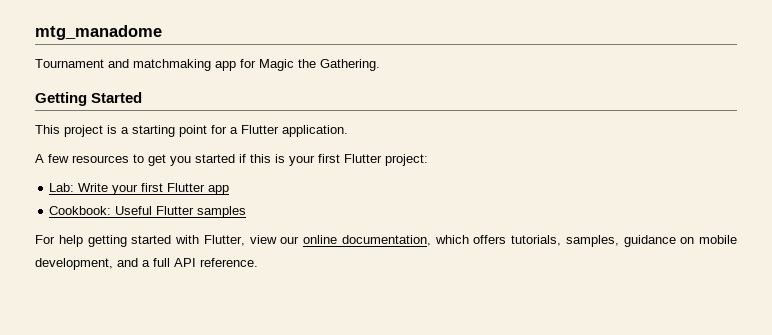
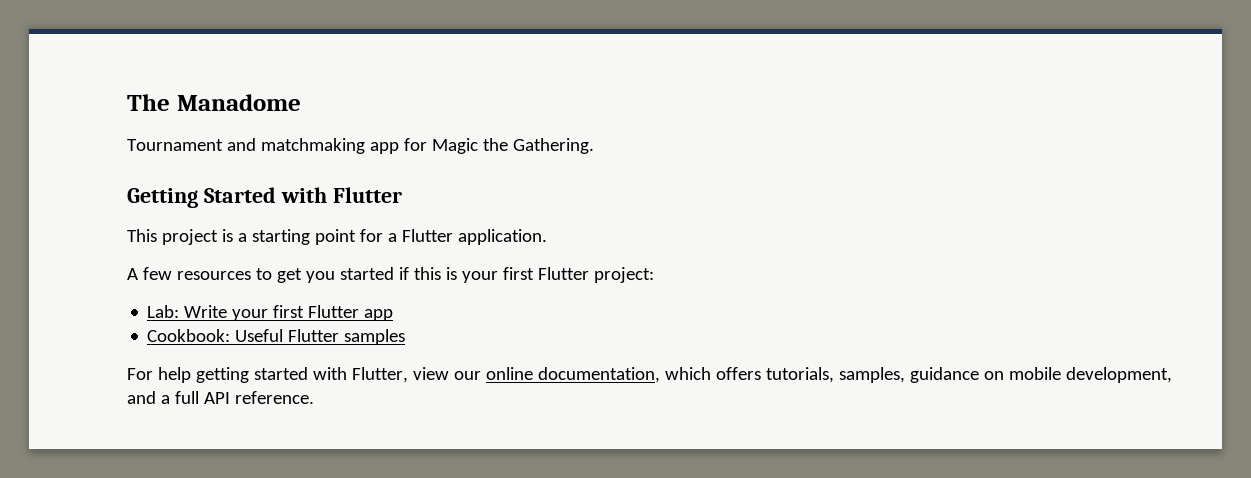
- mtg_manadome
+ The Manadome
- Getting Started
+ Getting Started with Flutter

